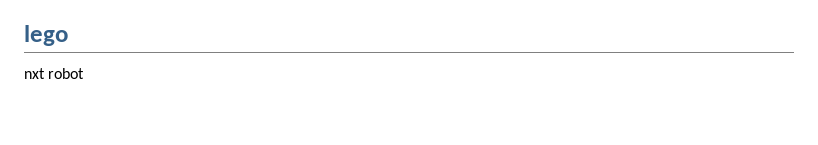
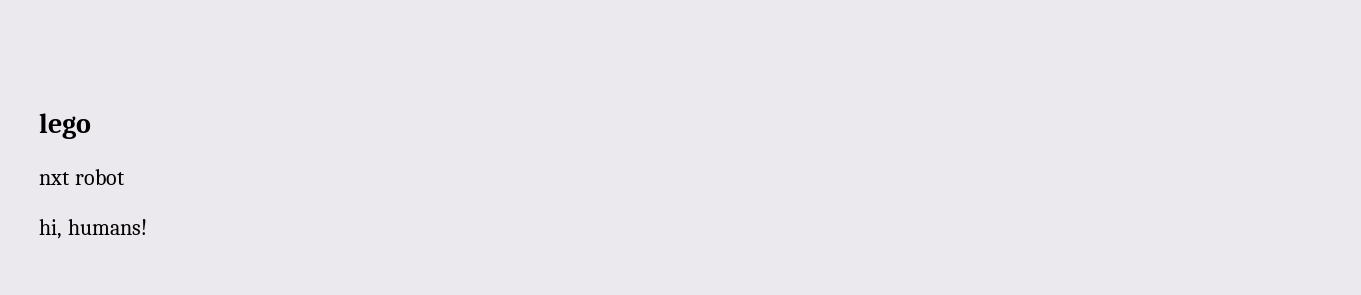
+ hi, humans!

